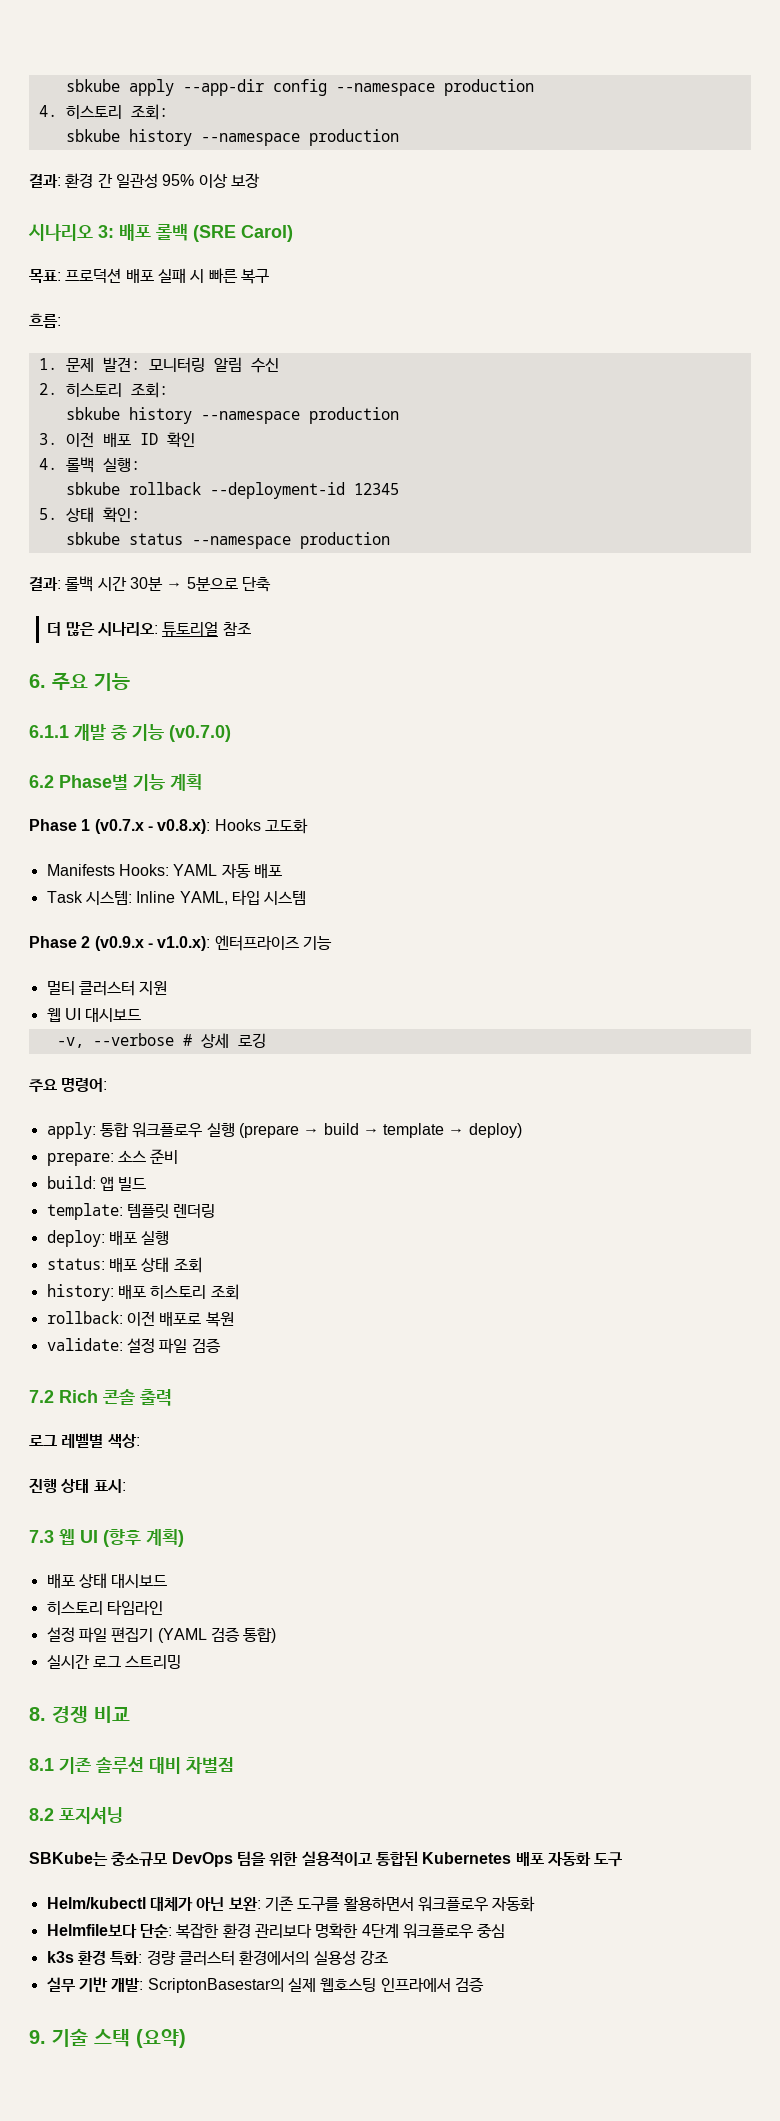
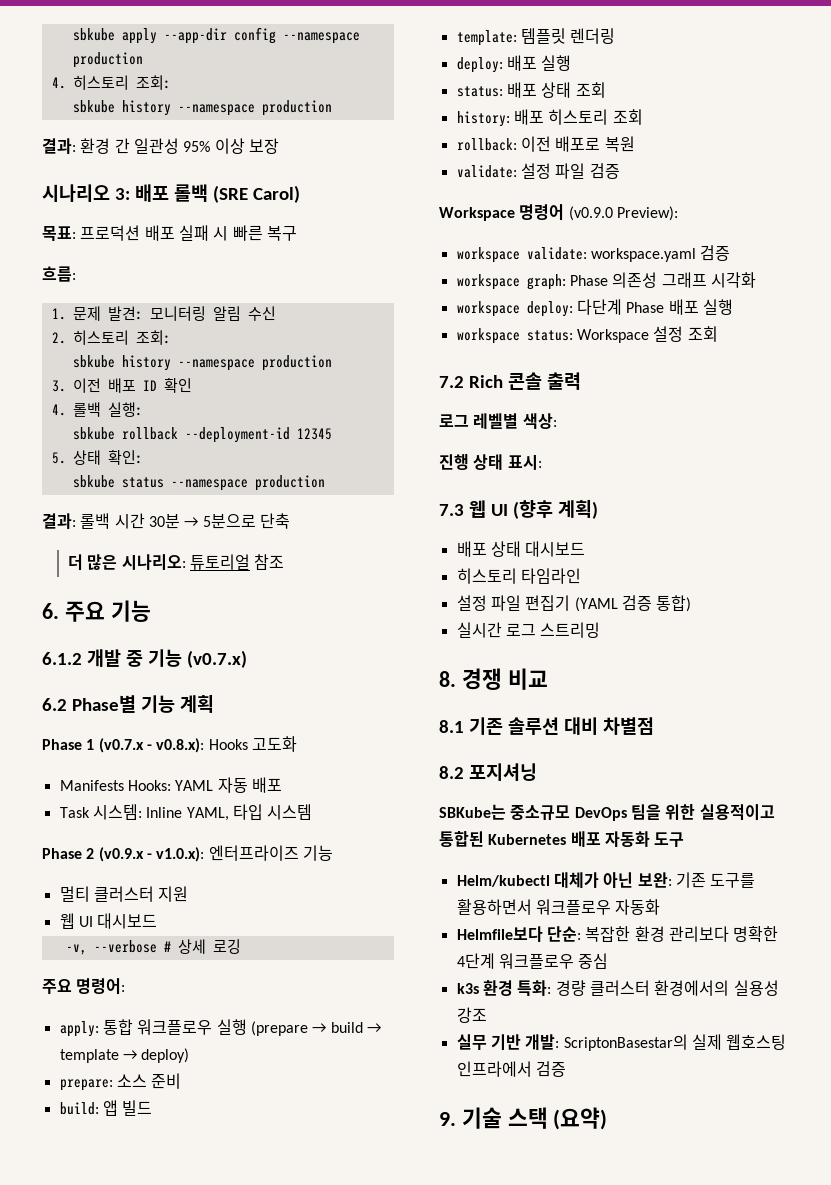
- 6.1.1 개발 중 기능 (v0.7.0)
+ 6.1.2 개발 중 기능 (v0.7.x)
+ Workspace 명령어 (v0.9.0 Preview):
+ workspace validate: workspace.yaml 검증
+ workspace graph: Phase 의존성 그래프 시각화
+ workspace deploy: 다단계 Phase 배포 실행
+ workspace status: Workspace 설정 조회

